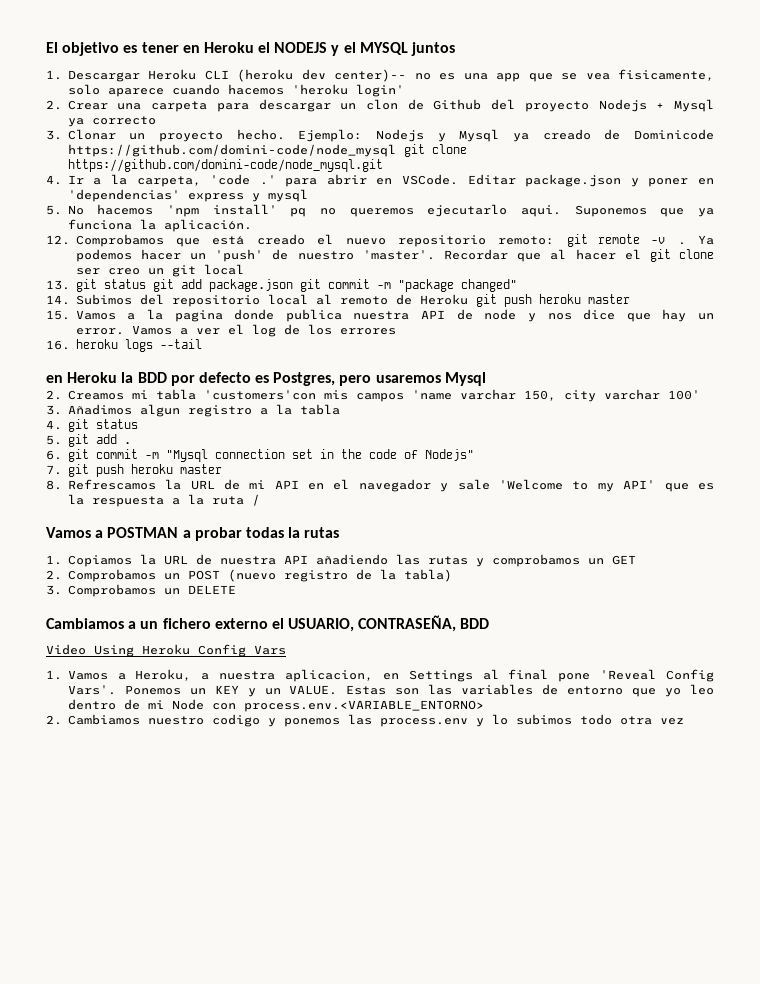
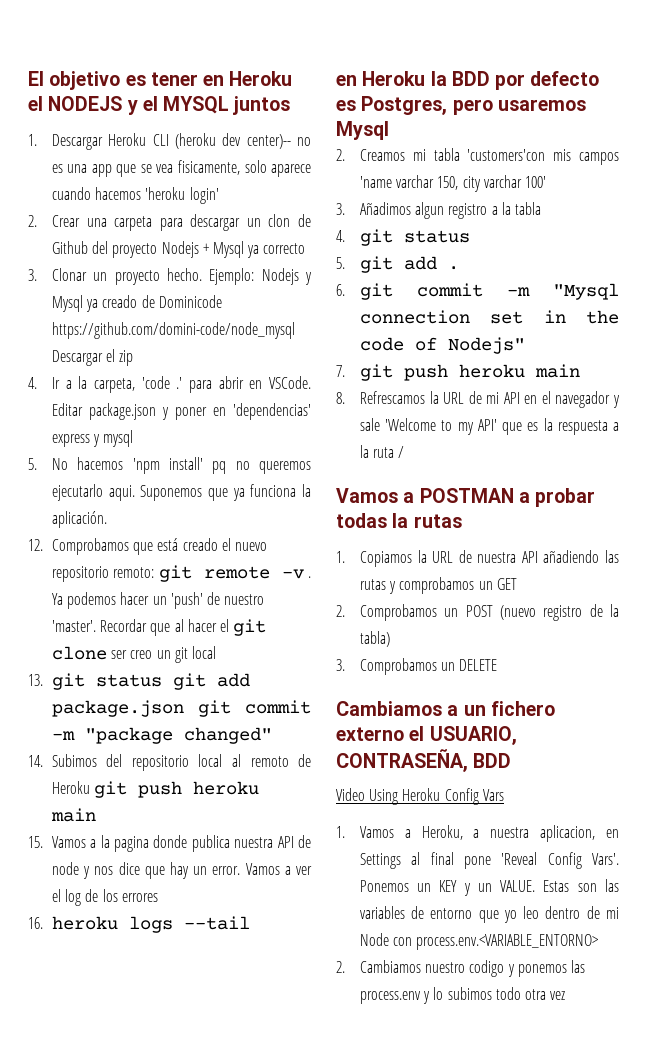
- Ejemplo: Nodejs y Mysql ya creado de Dominicode https://github.com/domini-code/node_mysql git clone https://github.com/domini-code/node_mysql.git
+ Ejemplo: Nodejs y Mysql ya creado de Dominicode https://github.com/domini-code/node_mysql Descargar el zip
- 14. Subimos del repositorio local al remoto de Heroku git push heroku master
+ 14. Subimos del repositorio local al remoto de Heroku git push heroku main
- 7. git push heroku master
+ 7. git push heroku main

